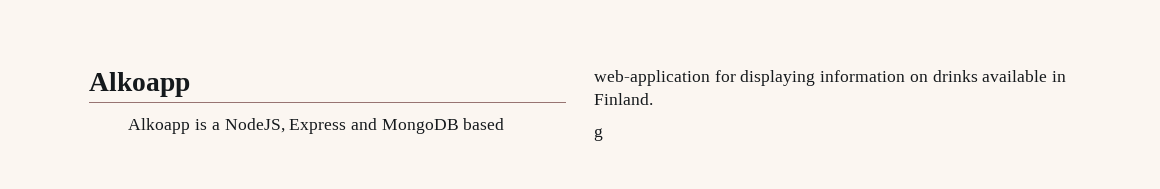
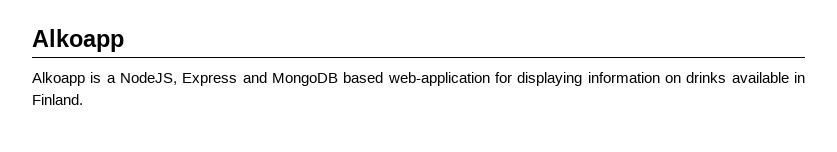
- g

